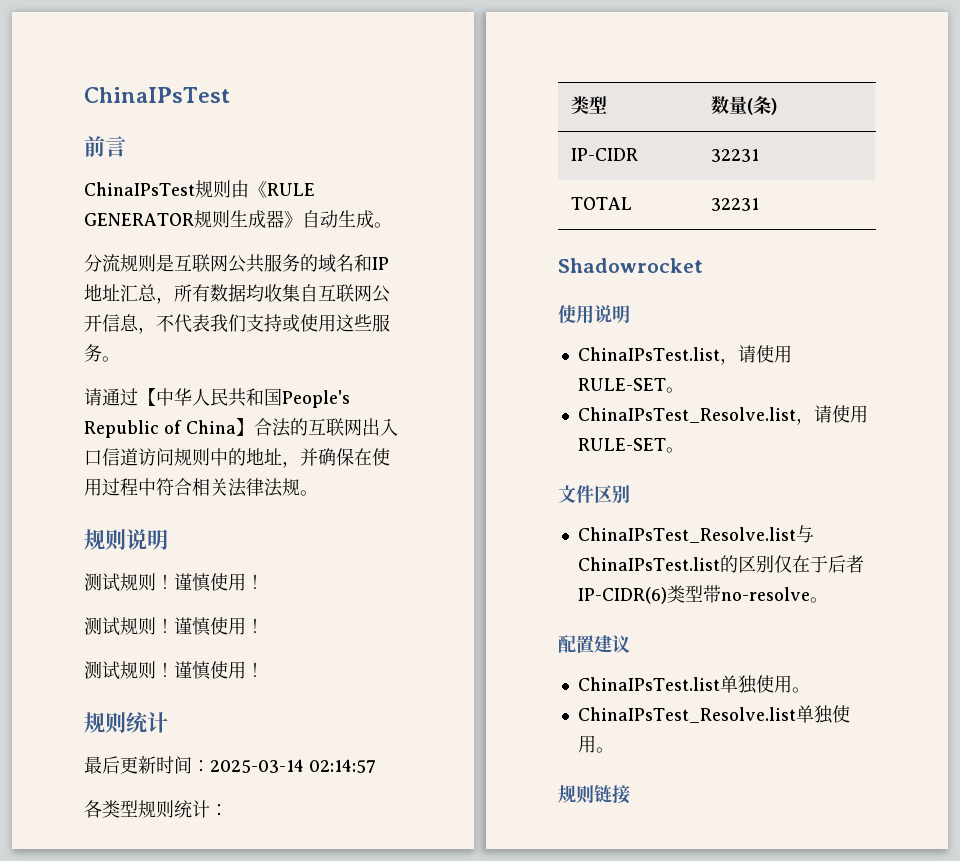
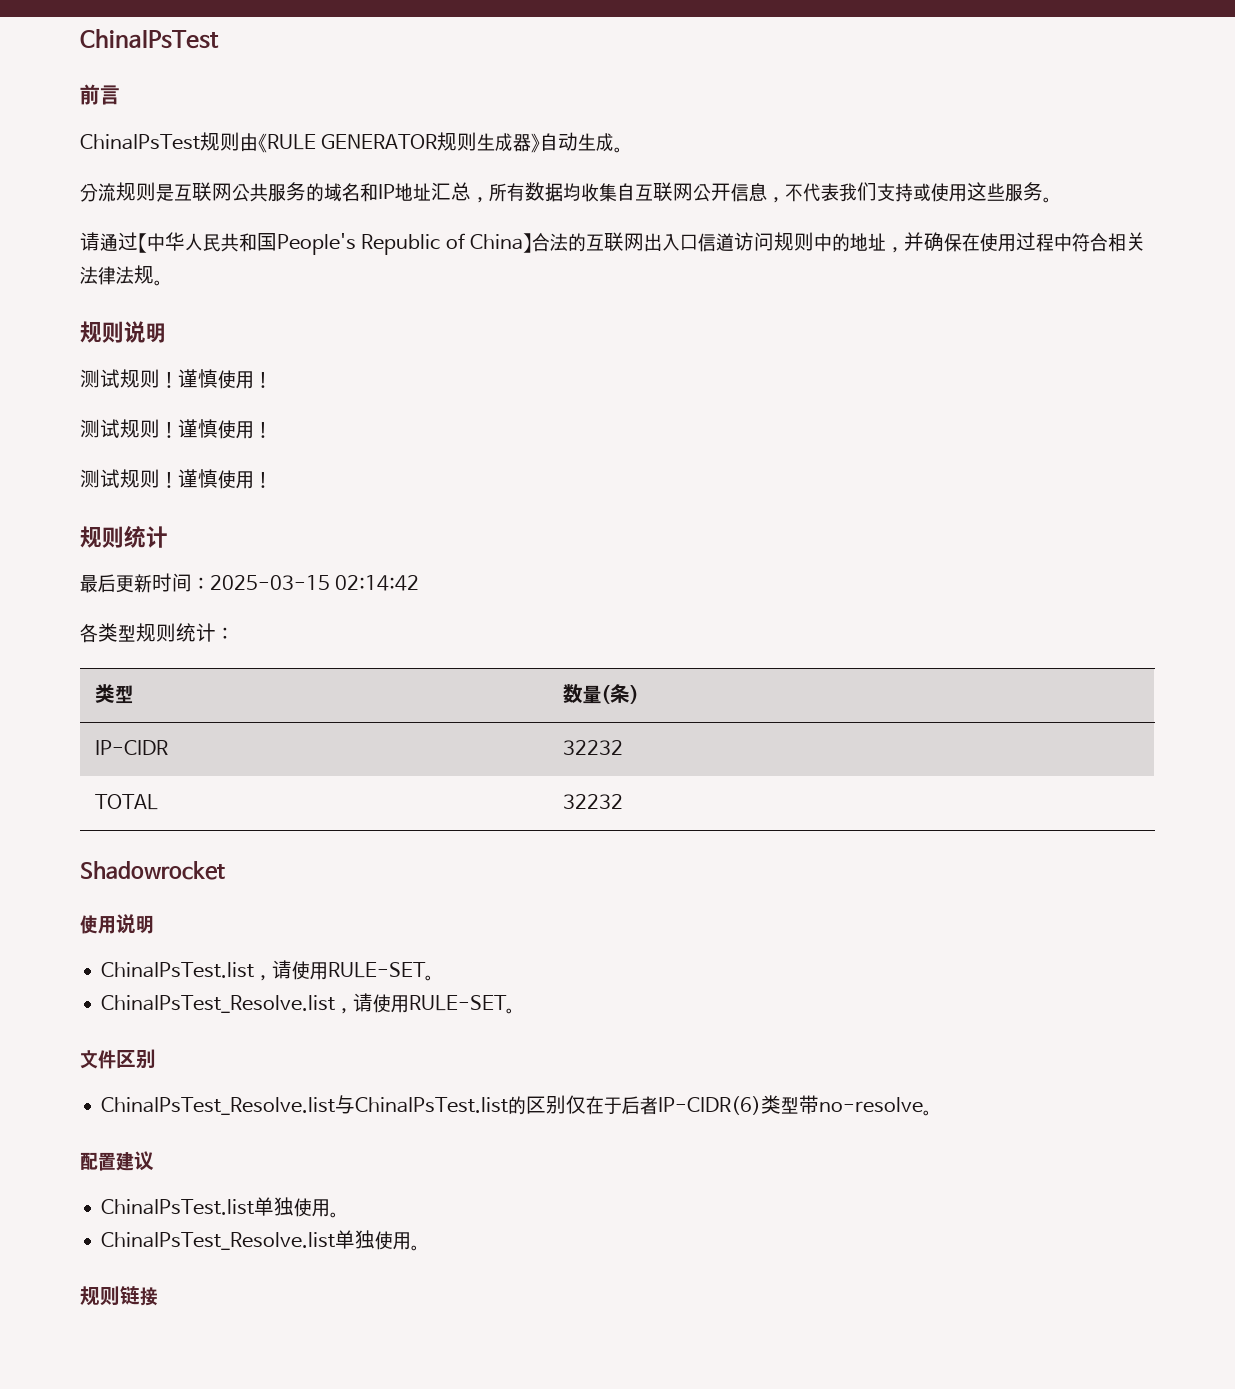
- 最后更新时间：2025-03-14 02:14:57
+ 最后更新时间：2025-03-15 02:14:42
- IP-CIDR | 32231
+ IP-CIDR | 32232
- TOTAL | 32231
+ TOTAL | 32232

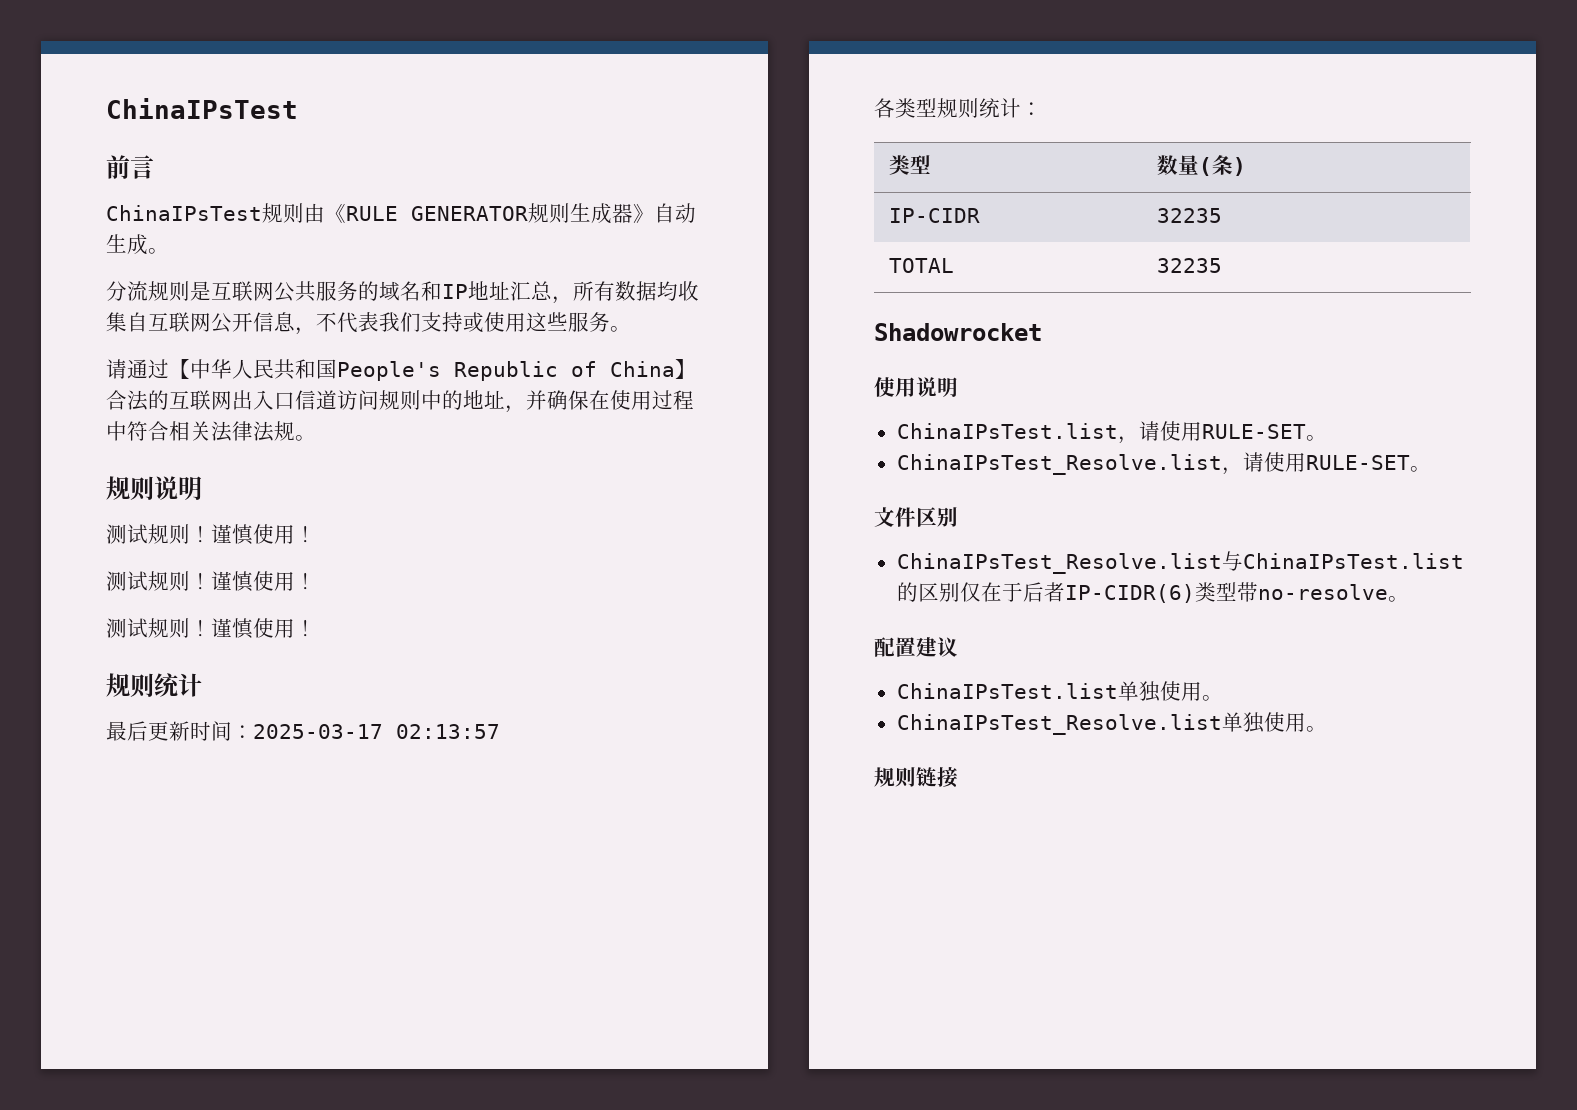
- 最后更新时间：2025-03-15 02:14:42
+ 最后更新时间：2025-03-17 02:13:57
- IP-CIDR | 32232
+ IP-CIDR | 32235
- TOTAL | 32232
+ TOTAL | 32235

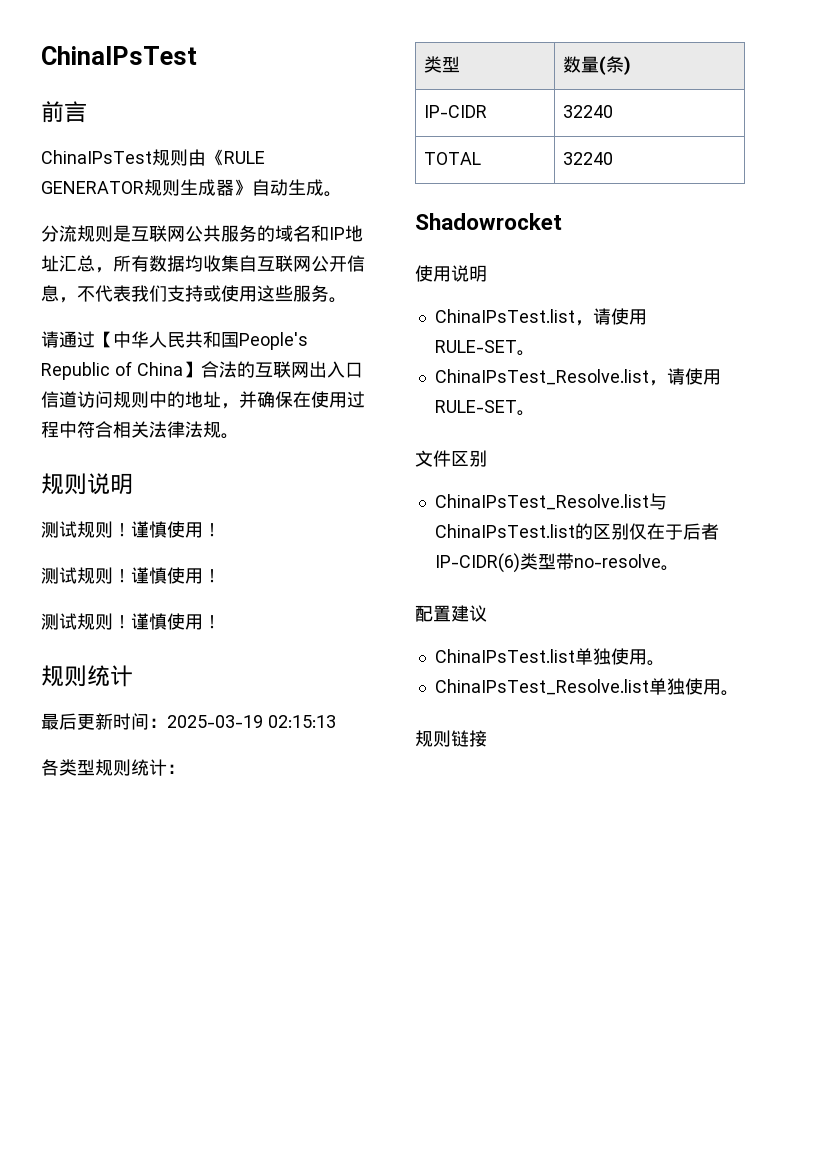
- 最后更新时间：2025-03-17 02:13:57
+ 最后更新时间：2025-03-19 02:15:13
- IP-CIDR | 32235
+ IP-CIDR | 32240
- TOTAL | 32235
+ TOTAL | 32240

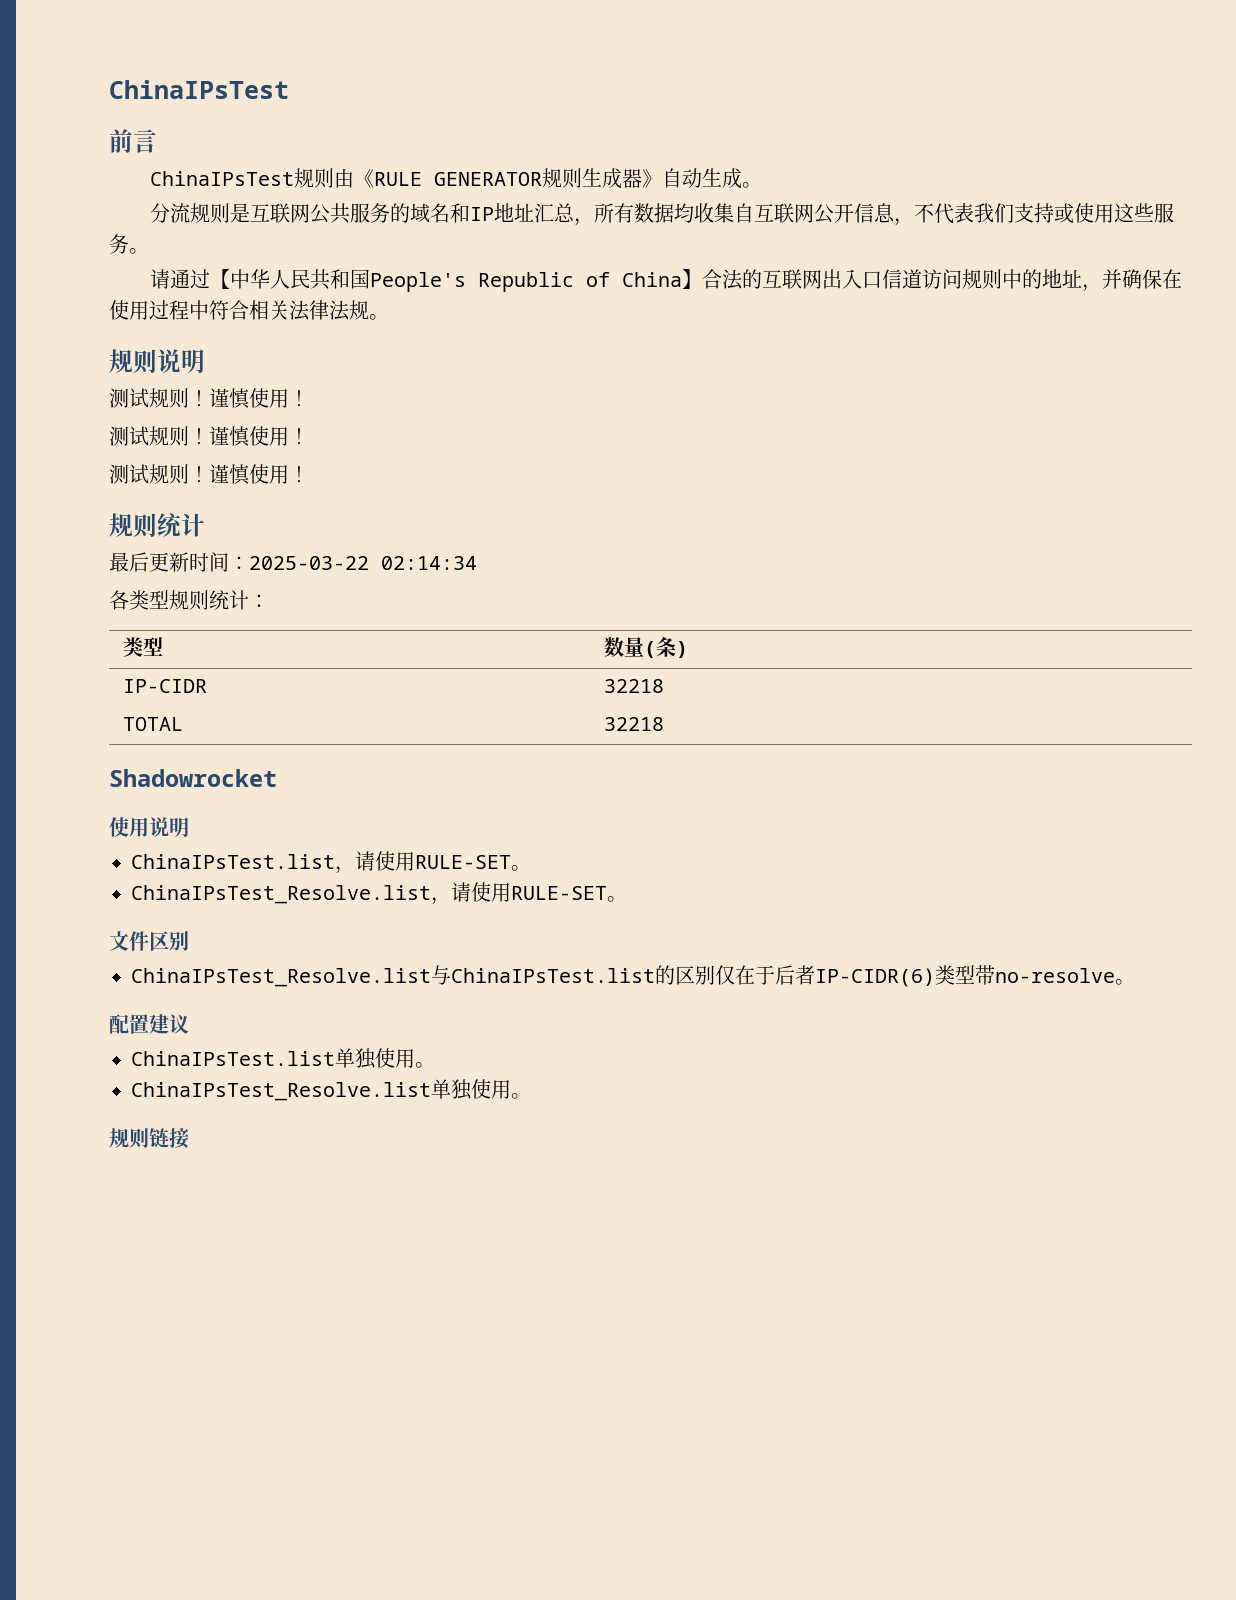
- 最后更新时间：2025-03-19 02:15:13
+ 最后更新时间：2025-03-22 02:14:34
- IP-CIDR | 32240
+ IP-CIDR | 32218
- TOTAL | 32240
+ TOTAL | 32218

